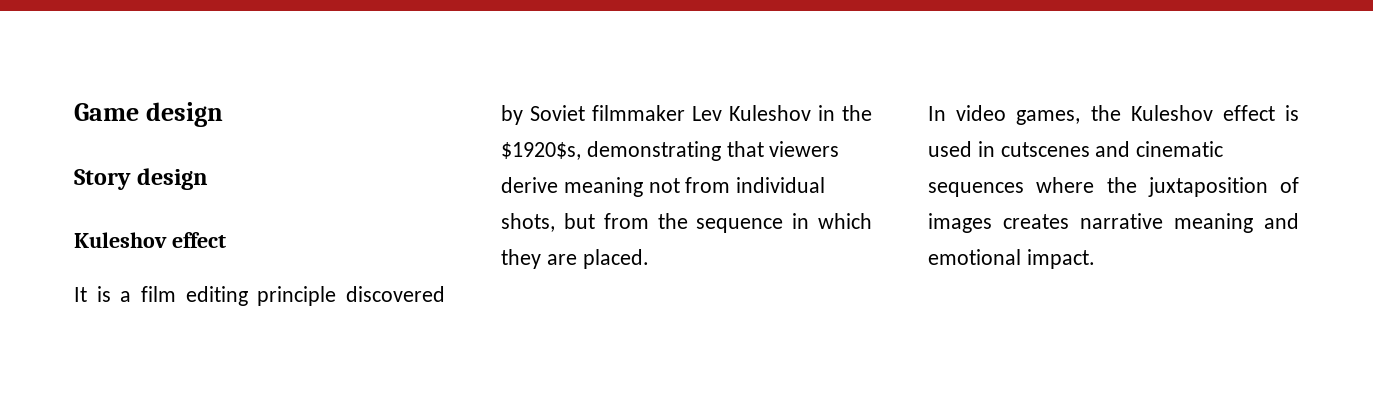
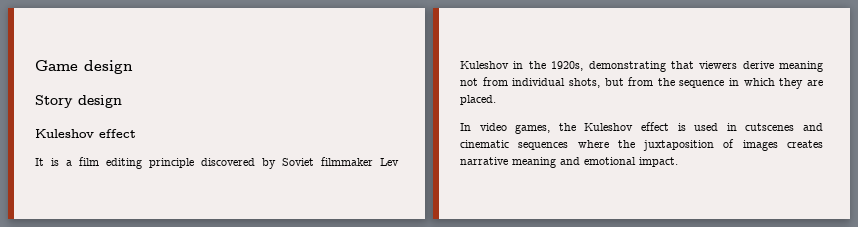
- It is a film editing principle discovered by Soviet filmmaker Lev Kuleshov in the $1920$s, demonstrating that viewers derive meaning not from individual shots, but from the sequence in which they are placed.
+ It is a film editing principle discovered by Soviet filmmaker Lev Kuleshov in the 1920s, demonstrating that viewers derive meaning not from individual shots, but from the sequence in which they are placed.

